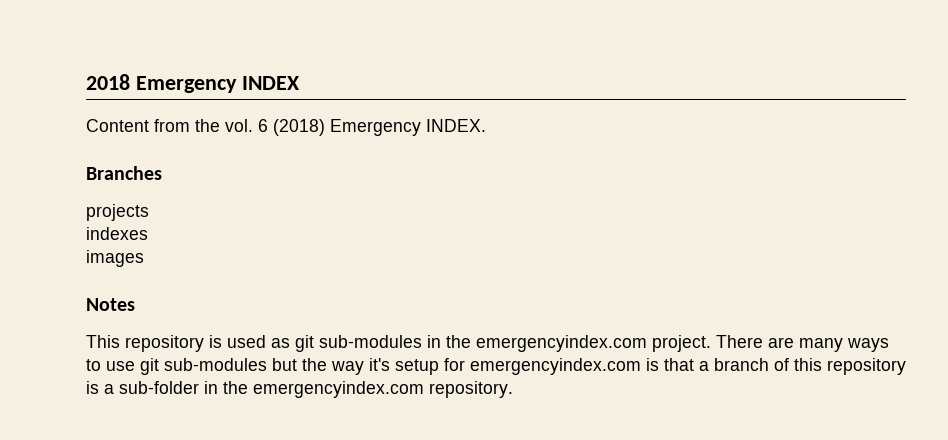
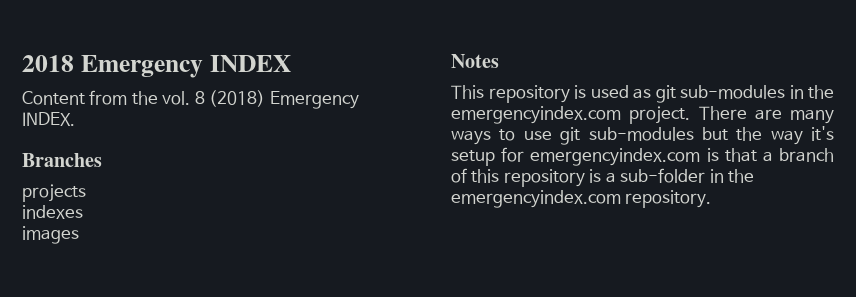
- Content from the vol. 6 (2018) Emergency INDEX.
+ Content from the vol. 8 (2018) Emergency INDEX.

